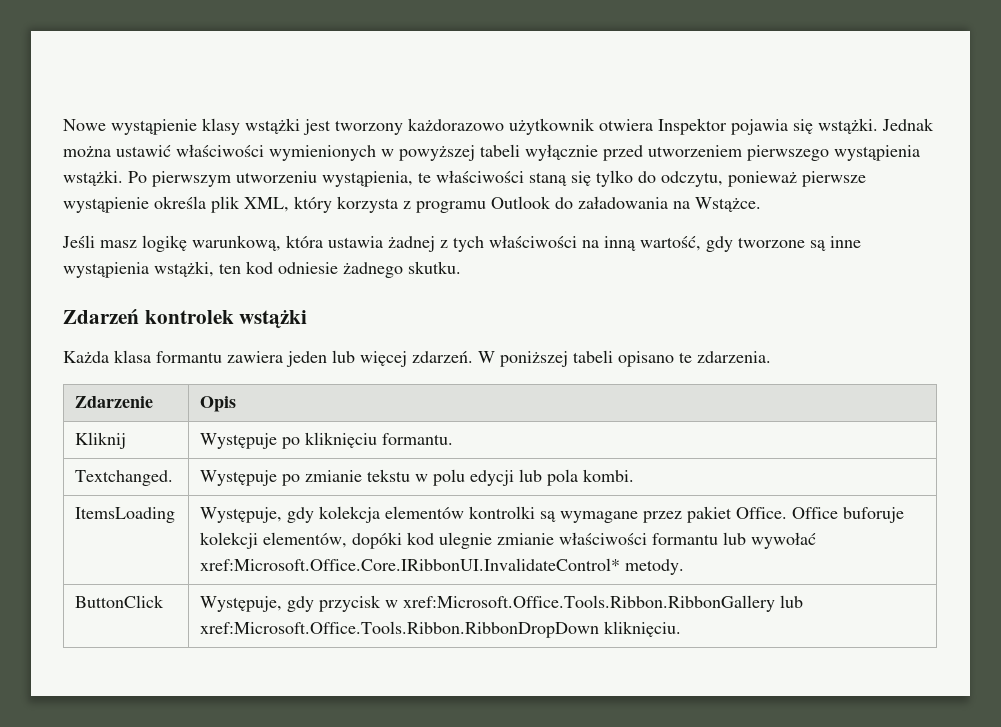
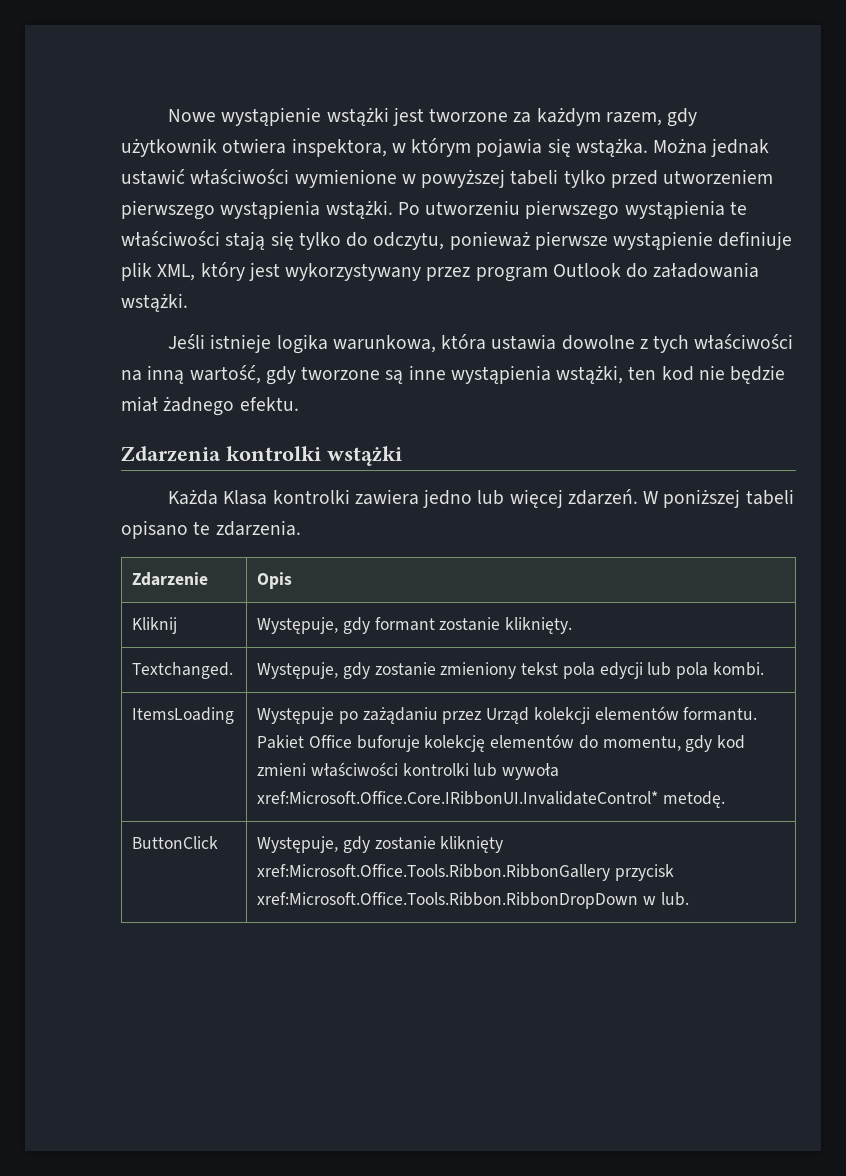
- Nowe wystąpienie klasy wstążki jest tworzony każdorazowo użytkownik otwiera Inspektor pojawia się wstążki. Jednak można ustawić właściwości wymienionych w powyższej tabeli wyłącznie przed utworzeniem pierwszego wystąpienia wstążki.
+ Nowe wystąpienie wstążki jest tworzone za każdym razem, gdy użytkownik otwiera inspektora, w którym pojawia się wstążka. Można jednak ustawić właściwości wymienione w powyższej tabeli tylko przed utworzeniem pierwszego wystąpienia wstążki.
- Po pierwszym utworzeniu wystąpienia, te właściwości staną się tylko do odczytu, ponieważ pierwsze wystąpienie określa plik XML, który korzysta z programu Outlook do załadowania na Wstążce.
+ Po utworzeniu pierwszego wystąpienia te właściwości stają się tylko do odczytu, ponieważ pierwsze wystąpienie definiuje plik XML, który jest wykorzystywany przez program Outlook do załadowania wstążki.
- Jeśli masz logikę warunkową, która ustawia żadnej z tych właściwości na inną wartość, gdy tworzone są inne wystąpienia wstążki, ten kod odniesie żadnego skutku.
- Zdarzeń kontrolek wstążki
- Każda klasa formantu zawiera jeden lub więcej zdarzeń.
+ Jeśli istnieje logika warunkowa, która ustawia dowolne z tych właściwości na inną wartość, gdy tworzone są inne wystąpienia wstążki, ten kod nie będzie miał żadnego efektu.
+ Zdarzenia kontrolki wstążki
+ Każda Klasa kontrolki zawiera jedno lub więcej zdarzeń.
- Kliknij | Występuje po kliknięciu formantu.
- Textchanged. | Występuje po zmianie tekstu w polu edycji lub pola kombi.
+ Kliknij | Występuje, gdy formant zostanie kliknięty.
+ Textchanged. | Występuje, gdy zostanie zmieniony tekst pola edycji lub pola kombi.
- ItemsLoading | Występuje, gdy kolekcja elementów kontrolki są wymagane przez pakiet Office. Office buforuje kolekcji elementów, dopóki kod ulegnie zmianie właściwości formantu lub wywołać xref:Microsoft.Office.Core.IRibbonUI.InvalidateControl* metody.
- ButtonClick | Występuje, gdy przycisk w xref:Microsoft.Office.Tools.Ribbon.RibbonGallery lub xref:Microsoft.Office.Tools.Ribbon.RibbonDropDown kliknięciu.
+ ItemsLoading | Występuje po zażądaniu przez Urząd kolekcji elementów formantu. Pakiet Office buforuje kolekcję elementów do momentu, gdy kod zmieni właściwości kontrolki lub wywoła xref:Microsoft.Office.Core.IRibbonUI.InvalidateControl* metodę.
+ ButtonClick | Występuje, gdy zostanie kliknięty xref:Microsoft.Office.Tools.Ribbon.RibbonGallery przycisk xref:Microsoft.Office.Tools.Ribbon.RibbonDropDown w lub.

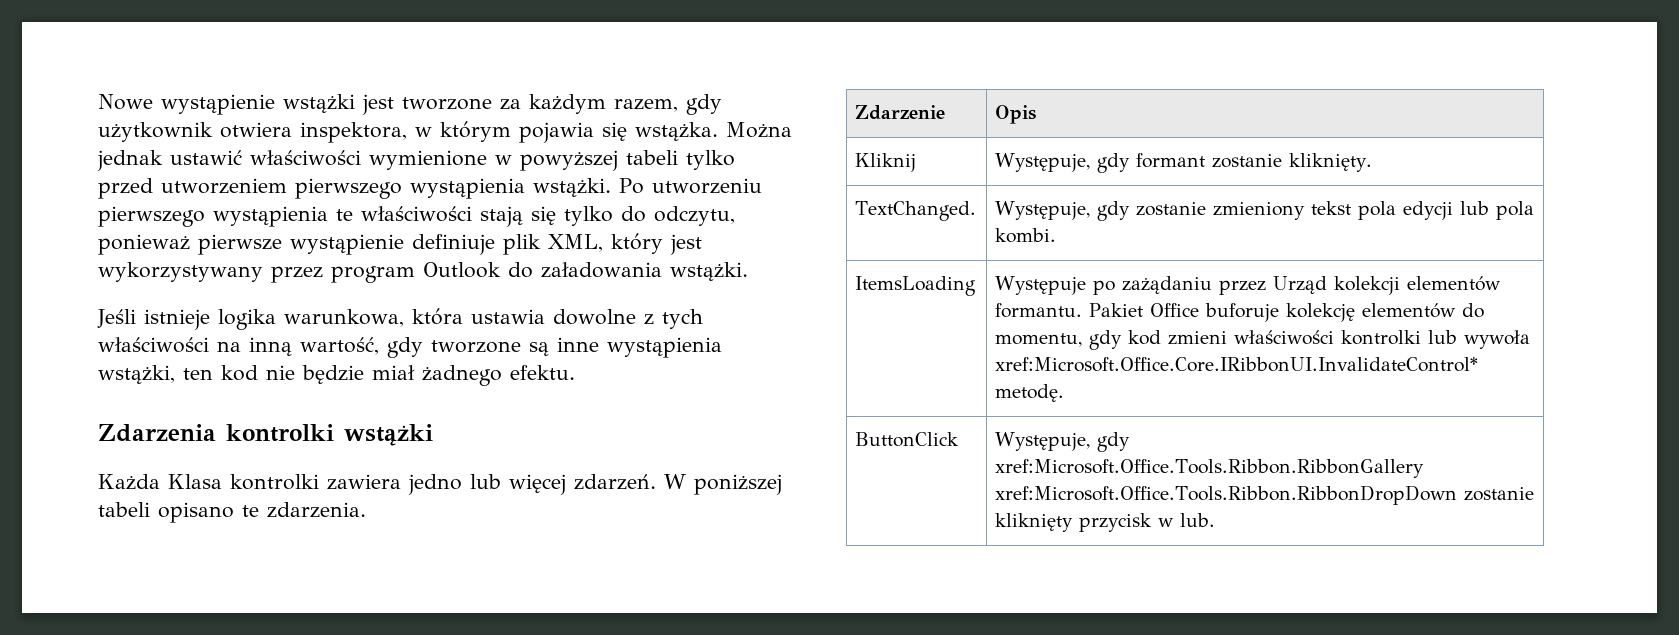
- Textchanged. | Występuje, gdy zostanie zmieniony tekst pola edycji lub pola kombi.
+ TextChanged. | Występuje, gdy zostanie zmieniony tekst pola edycji lub pola kombi.
- ButtonClick | Występuje, gdy zostanie kliknięty xref:Microsoft.Office.Tools.Ribbon.RibbonGallery przycisk xref:Microsoft.Office.Tools.Ribbon.RibbonDropDown w lub.
+ ButtonClick | Występuje, gdy xref:Microsoft.Office.Tools.Ribbon.RibbonGallery xref:Microsoft.Office.Tools.Ribbon.RibbonDropDown zostanie kliknięty przycisk w lub.

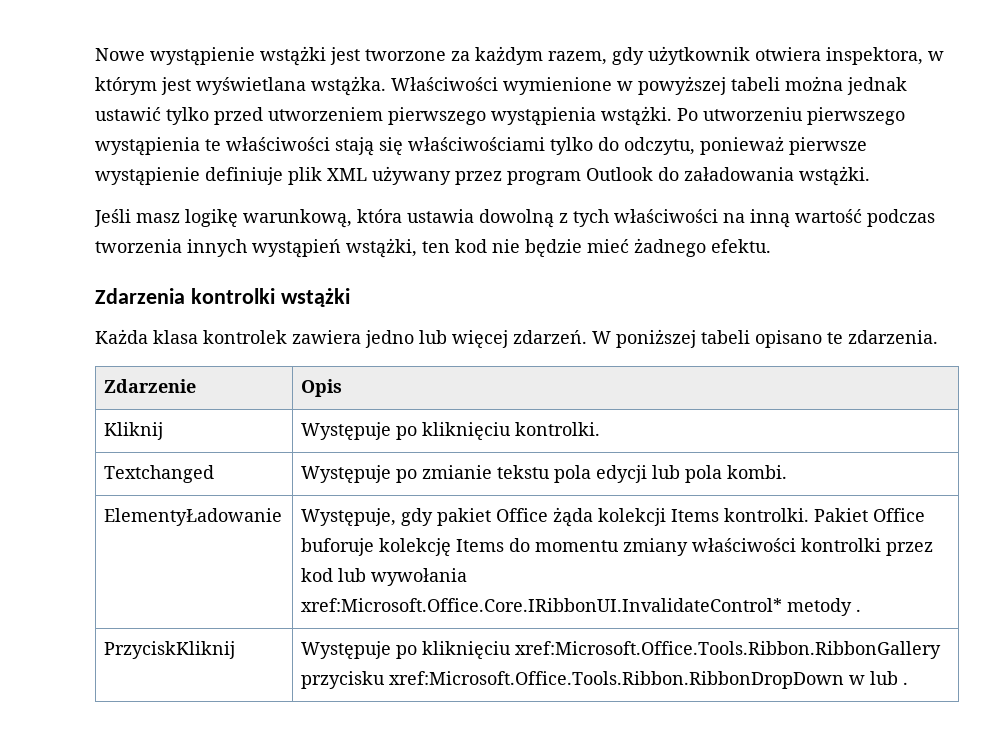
- Nowe wystąpienie wstążki jest tworzone za każdym razem, gdy użytkownik otwiera inspektora, w którym pojawia się wstążka. Można jednak ustawić właściwości wymienione w powyższej tabeli tylko przed utworzeniem pierwszego wystąpienia wstążki.
+ Nowe wystąpienie wstążki jest tworzone za każdym razem, gdy użytkownik otwiera inspektora, w którym jest wyświetlana wstążka. Właściwości wymienione w powyższej tabeli można jednak ustawić tylko przed utworzeniem pierwszego wystąpienia wstążki.
- Po utworzeniu pierwszego wystąpienia te właściwości stają się tylko do odczytu, ponieważ pierwsze wystąpienie definiuje plik XML, który jest wykorzystywany przez program Outlook do załadowania wstążki.
+ Po utworzeniu pierwszego wystąpienia te właściwości stają się właściwościami tylko do odczytu, ponieważ pierwsze wystąpienie definiuje plik XML używany przez program Outlook do załadowania wstążki.
- Jeśli istnieje logika warunkowa, która ustawia dowolne z tych właściwości na inną wartość, gdy tworzone są inne wystąpienia wstążki, ten kod nie będzie miał żadnego efektu.
+ Jeśli masz logikę warunkową, która ustawia dowolną z tych właściwości na inną wartość podczas tworzenia innych wystąpień wstążki, ten kod nie będzie mieć żadnego efektu.
- Każda Klasa kontrolki zawiera jedno lub więcej zdarzeń.
+ Każda klasa kontrolek zawiera jedno lub więcej zdarzeń.
- Kliknij | Występuje, gdy formant zostanie kliknięty.
- TextChanged. | Występuje, gdy zostanie zmieniony tekst pola edycji lub pola kombi.
+ Kliknij | Występuje po kliknięciu kontrolki.
+ Textchanged | Występuje po zmianie tekstu pola edycji lub pola kombi.
- ItemsLoading | Występuje po zażądaniu przez Urząd kolekcji elementów formantu. Pakiet Office buforuje kolekcję elementów do momentu, gdy kod zmieni właściwości kontrolki lub wywoła xref:Microsoft.Office.Core.IRibbonUI.InvalidateControl* metodę.
- ButtonClick | Występuje, gdy xref:Microsoft.Office.Tools.Ribbon.RibbonGallery xref:Microsoft.Office.Tools.Ribbon.RibbonDropDown zostanie kliknięty przycisk w lub.
+ ElementyŁadowanie | Występuje, gdy pakiet Office żąda kolekcji Items kontrolki. Pakiet Office buforuje kolekcję Items do momentu zmiany właściwości kontrolki przez kod lub wywołania xref:Microsoft.Office.Core.IRibbonUI.InvalidateControl* metody .
+ PrzyciskKliknij | Występuje po kliknięciu xref:Microsoft.Office.Tools.Ribbon.RibbonGallery przycisku xref:Microsoft.Office.Tools.Ribbon.RibbonDropDown w lub .

